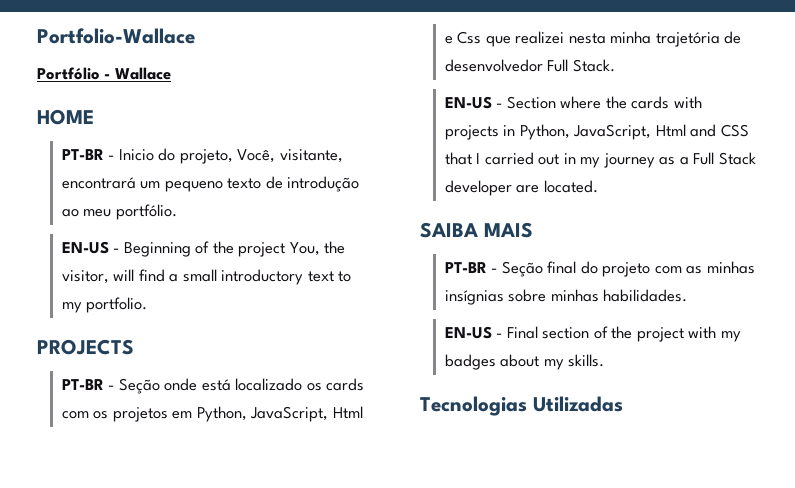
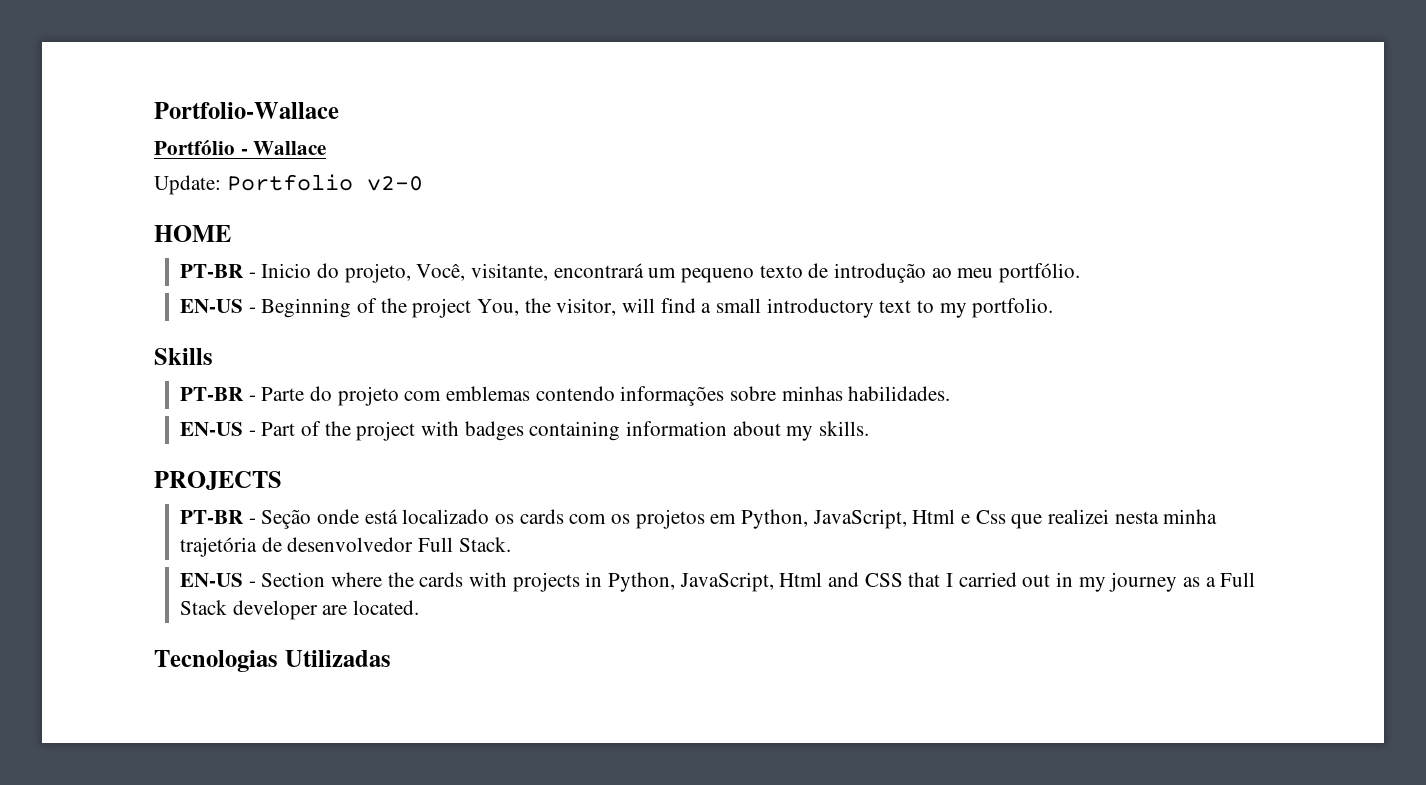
+ Update: Portfolio v2-0
+ Skills
+ PT-BR - Parte do projeto com emblemas contendo informações sobre minhas habilidades.
+ EN-US - Part of the project with badges containing information about my skills.
- SAIBA MAIS
- PT-BR - Seção final do projeto com as minhas insígnias sobre minhas habilidades.
- EN-US - Final section of the project with my badges about my skills.

